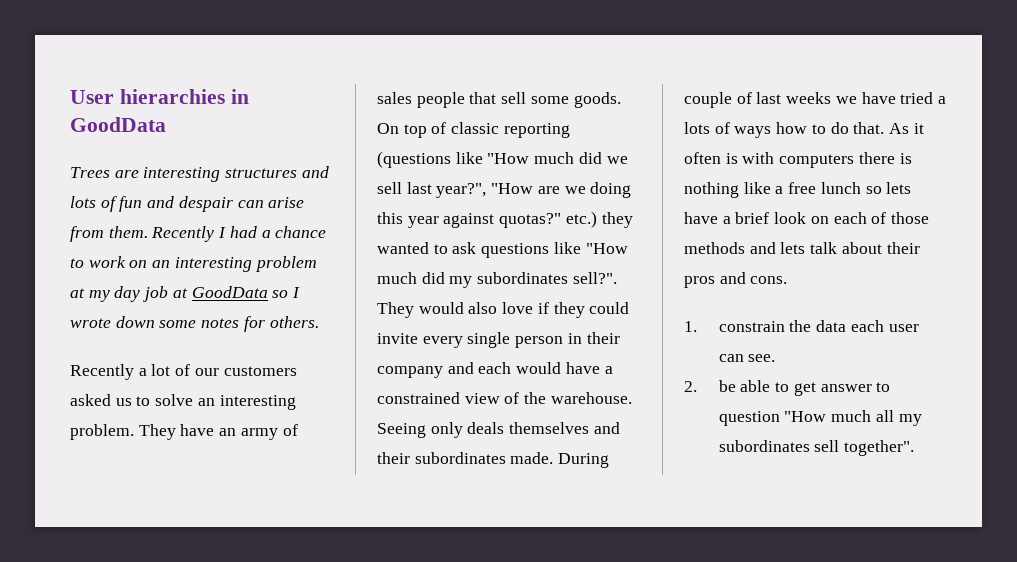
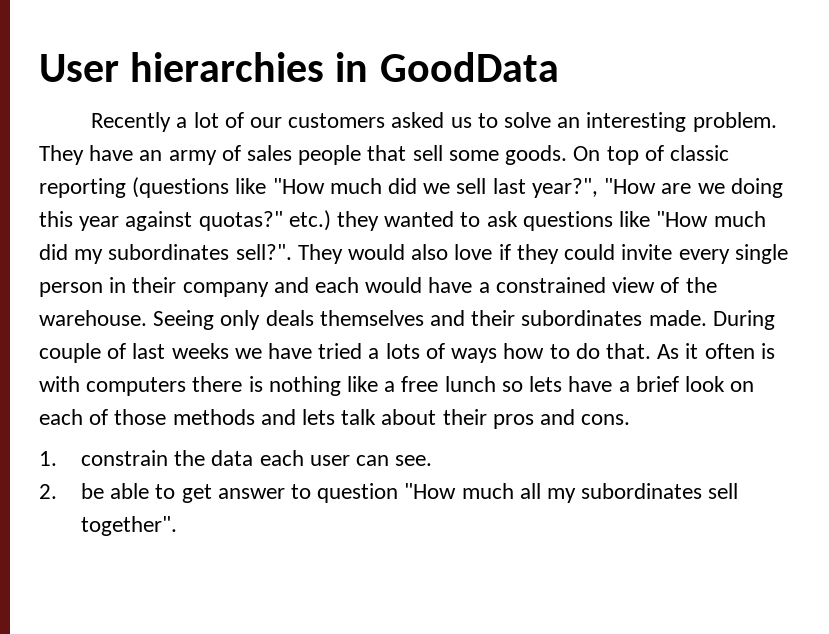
- Trees are interesting structures and lots of fun and despair can arise from them. Recently I had a chance to work on an interesting problem at my day job at GoodData so I wrote down some notes for others.

